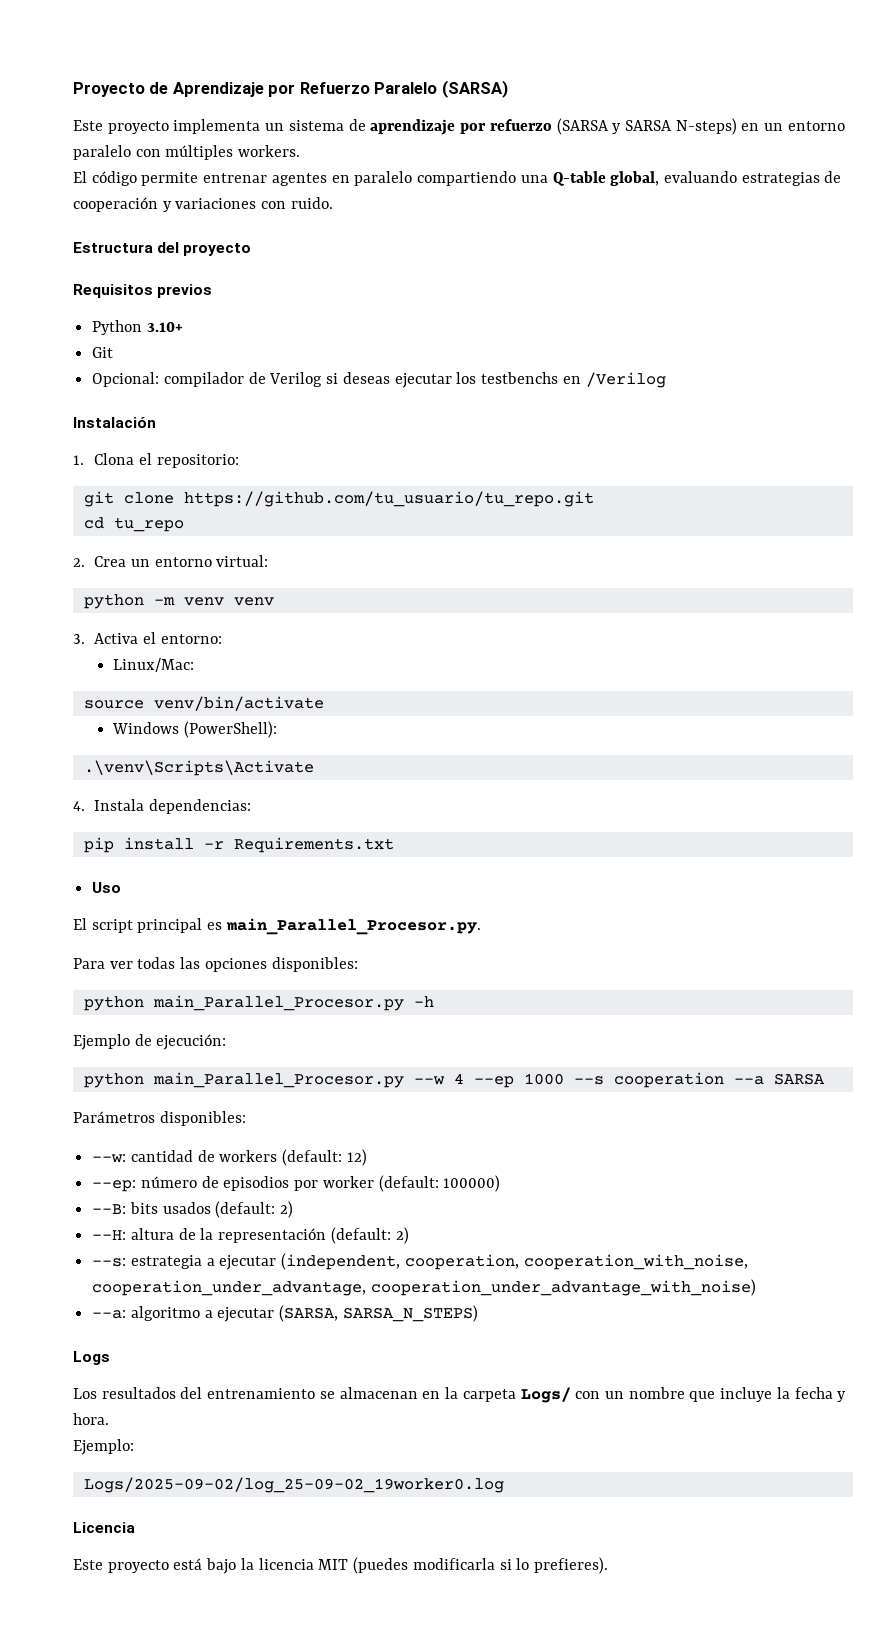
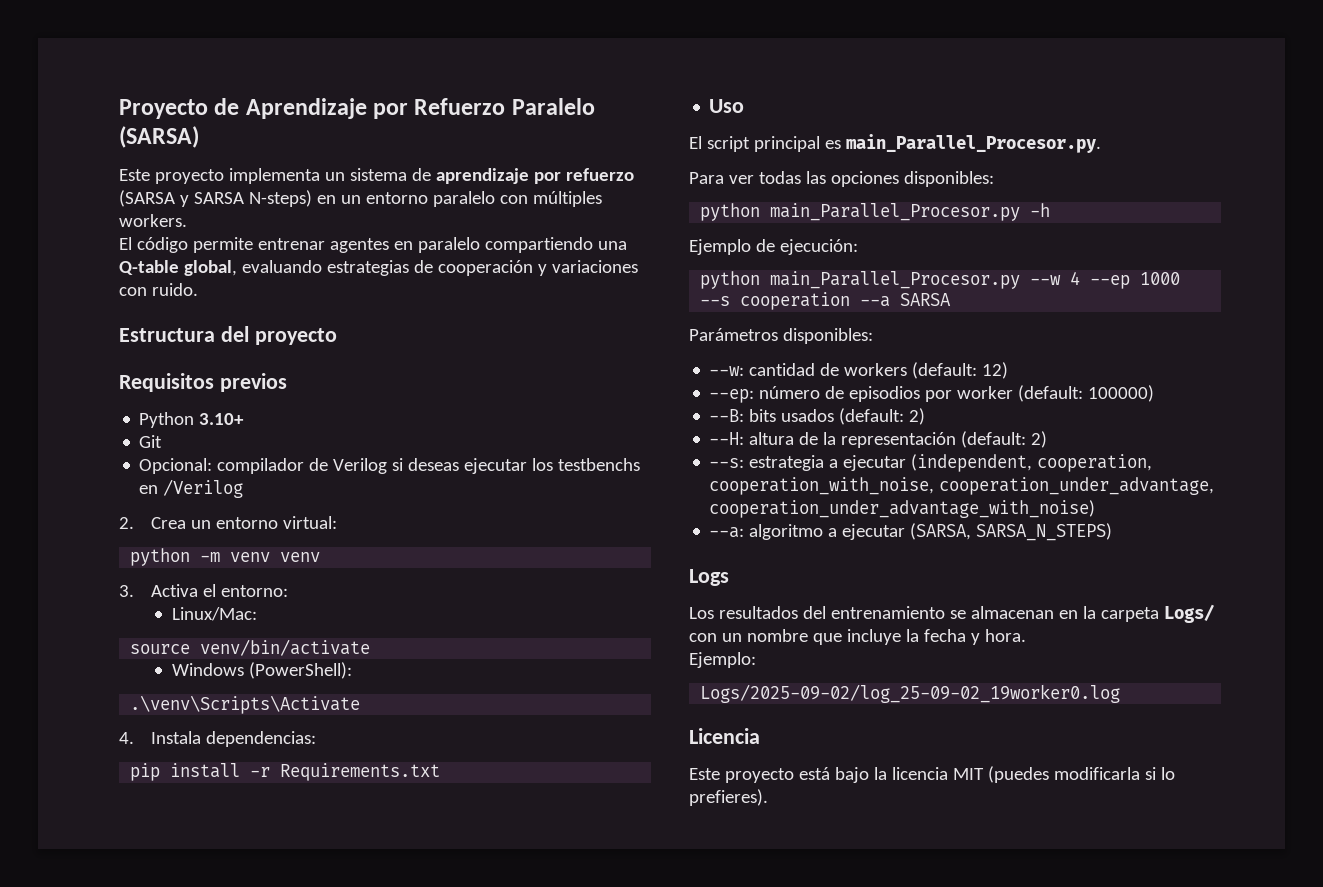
- Instalación
- 1. Clona el repositorio:
- git clone https://github.com/tu_usuario/tu_repo.git
- cd tu_repo

